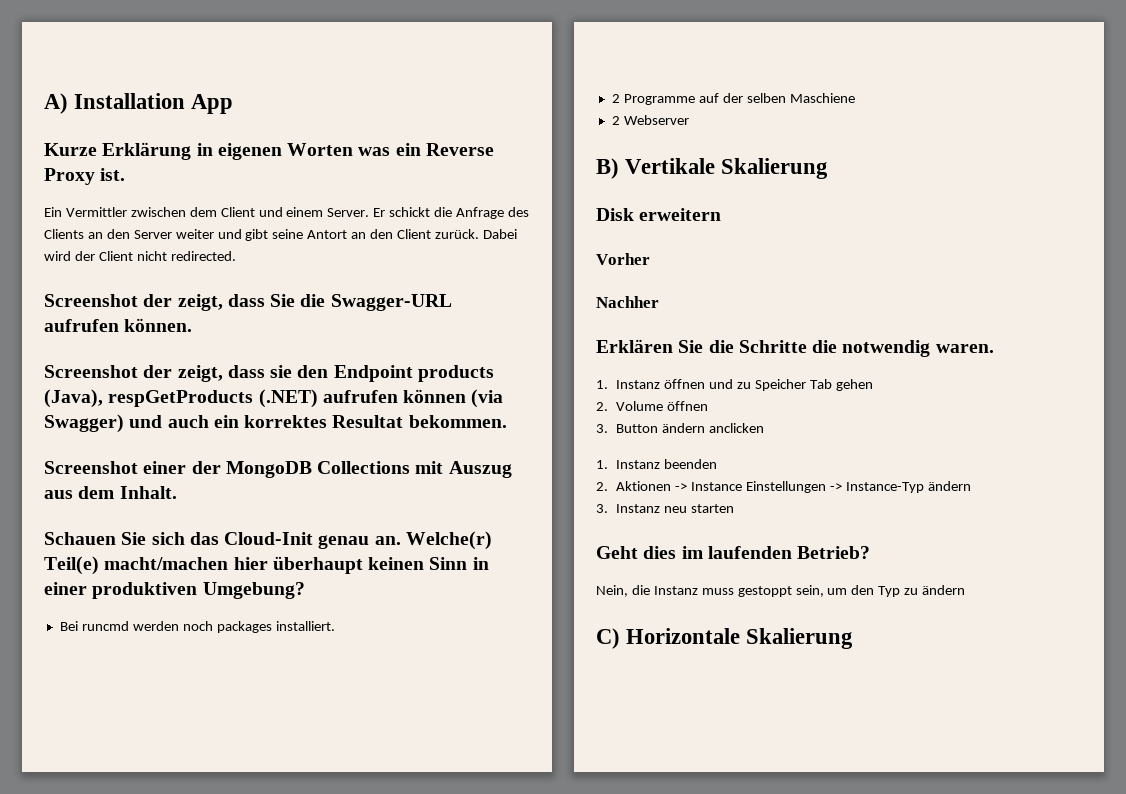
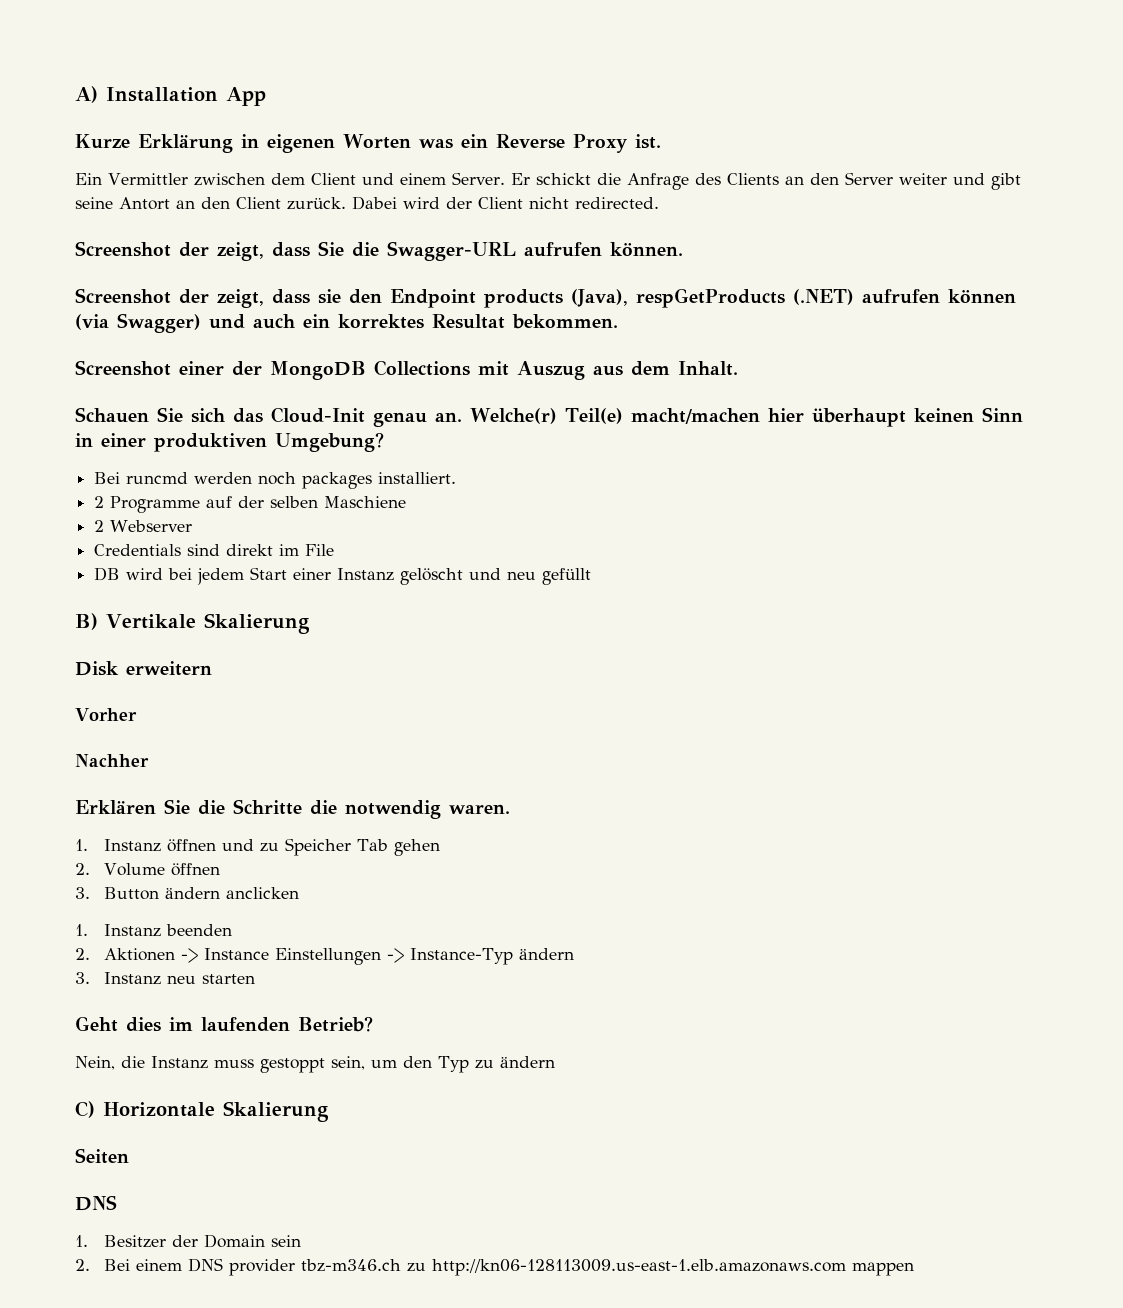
+ Credentials sind direkt im File
+ DB wird bei jedem Start einer Instanz gelöscht und neu gefüllt
+ Seiten
+ DNS
+ 1. Besitzer der Domain sein
+ 2. Bei einem DNS provider tbz-m346.ch zu http://kn06-128113009.us-east-1.elb.amazonaws.com mappen

